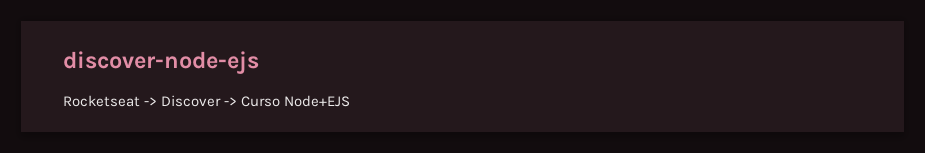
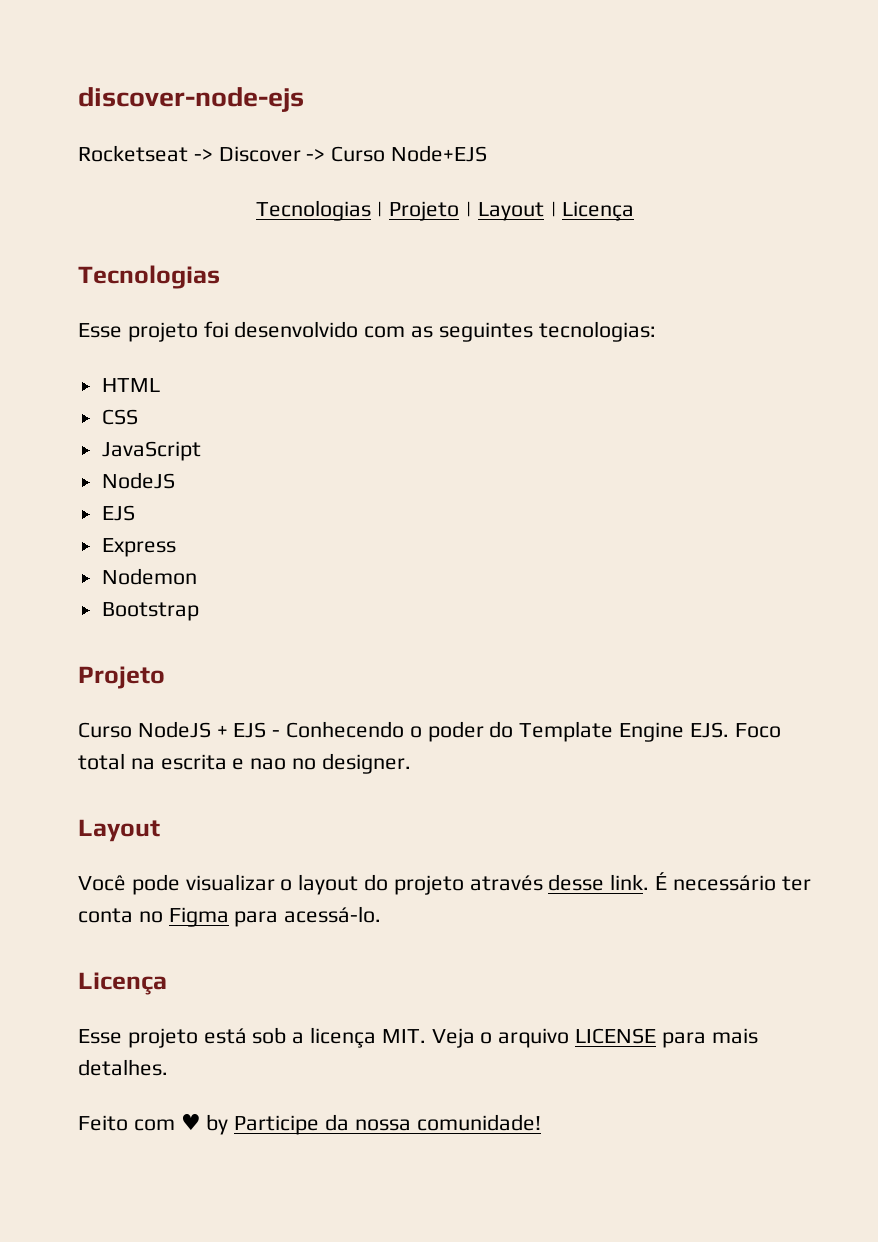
+ Tecnologias | Projeto | Layout | Licença
+ Tecnologias
+ Esse projeto foi desenvolvido com as seguintes tecnologias:
+ HTML
+ CSS
+ JavaScript
+ NodeJS
+ EJS
+ Express
+ Nodemon
+ Bootstrap
+ Projeto
+ Curso NodeJS + EJS - Conhecendo o poder do Template Engine EJS. Foco total na escrita e nao no designer.
+ Layout
+ Você pode visualizar o layout do projeto através desse link. É necessário ter conta no Figma para acessá-lo.
+ Licença
+ Esse projeto está sob a licença MIT. Veja o arquivo LICENSE para mais detalhes.
+ Feito com ♥ by Participe da nossa comunidade!

